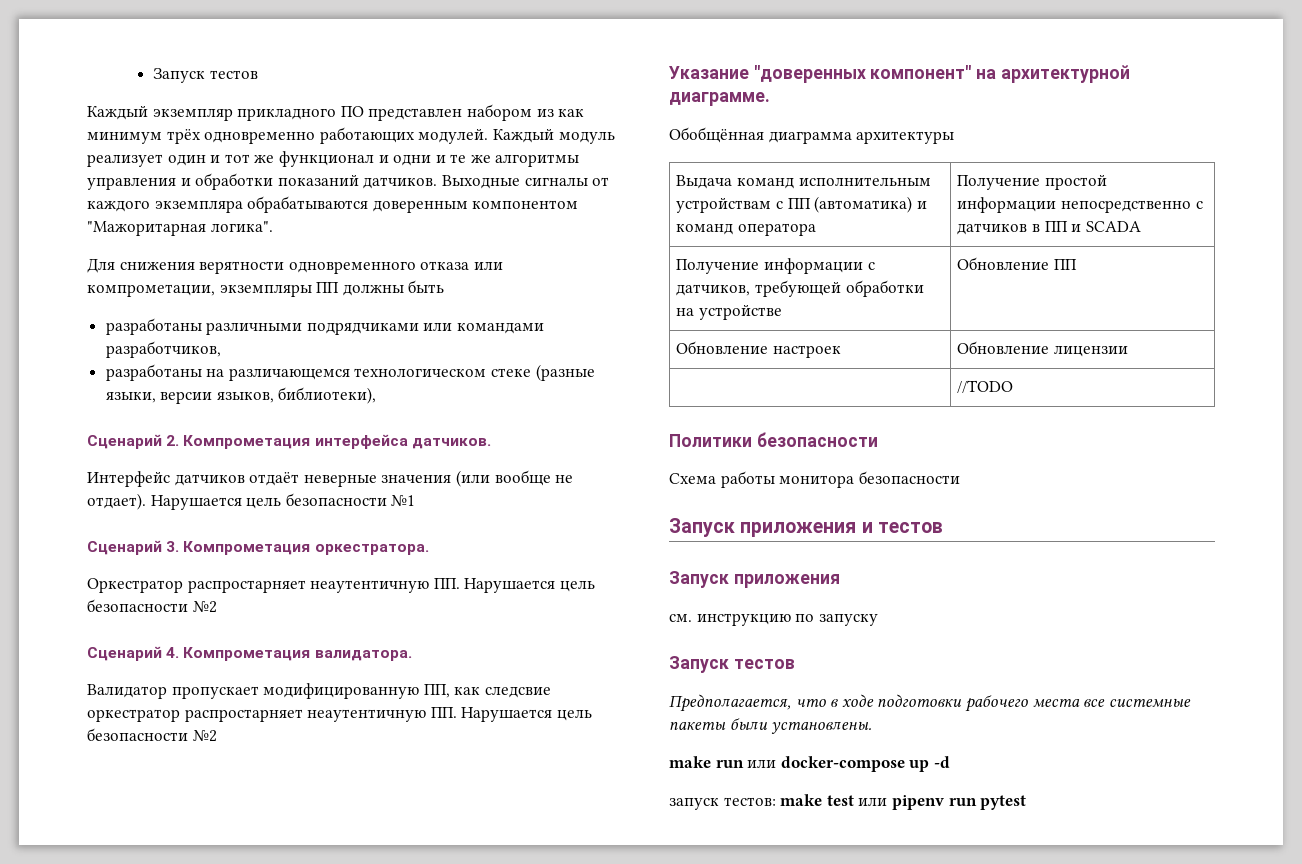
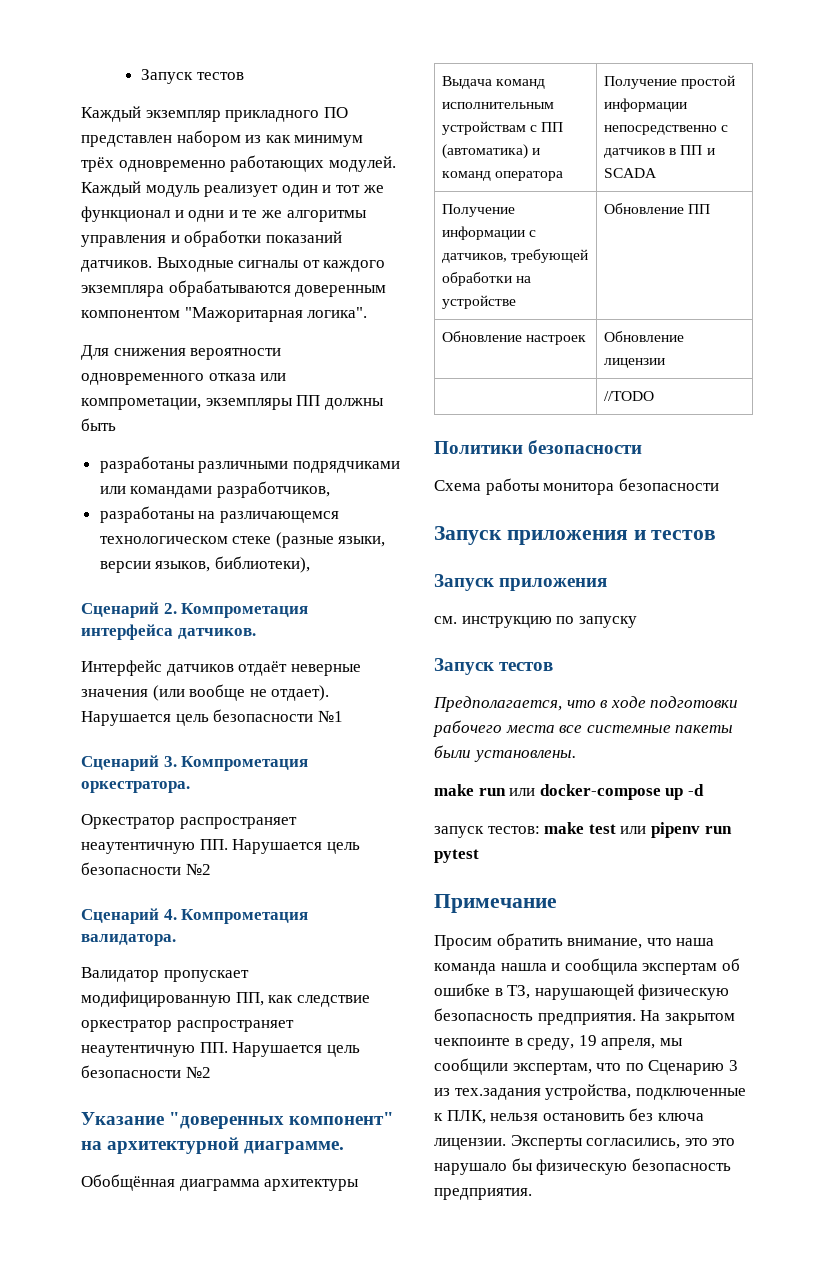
- Для снижения верятности одновременного отказа или компрометации, экземпляры ПП должны быть
+ Для снижения вероятности одновременного отказа или компрометации, экземпляры ПП должны быть
- Оркестратор распростарняет неаутентичную ПП. Нарушается цель безопасности №2
+ Оркестратор распространяет неаутентичную ПП. Нарушается цель безопасности №2
- Валидатор пропускает модифицированную ПП, как следсвие оркестратор распростарняет неаутентичную ПП. Нарушается цель безопасности №2
+ Валидатор пропускает модифицированную ПП, как следствие оркестратор распространяет неаутентичную ПП. Нарушается цель безопасности №2
+ Примечание
+ Просим обратить внимание, что наша команда нашла и сообщила экспертам об ошибке в ТЗ, нарушающей физическую безопасность предприятия. На закрытом чекпоинте в среду, 19 апреля, мы сообщили экспертам, что по Сценарию 3 из тех.задания устройства, подключенные к ПЛК, нельзя остановить без ключа лицензии. Эксперты согласились, это это нарушало бы физическую безопасность предприятия.

